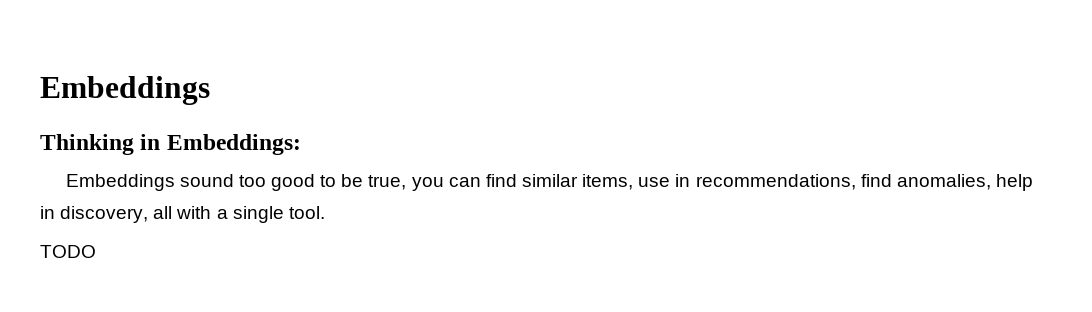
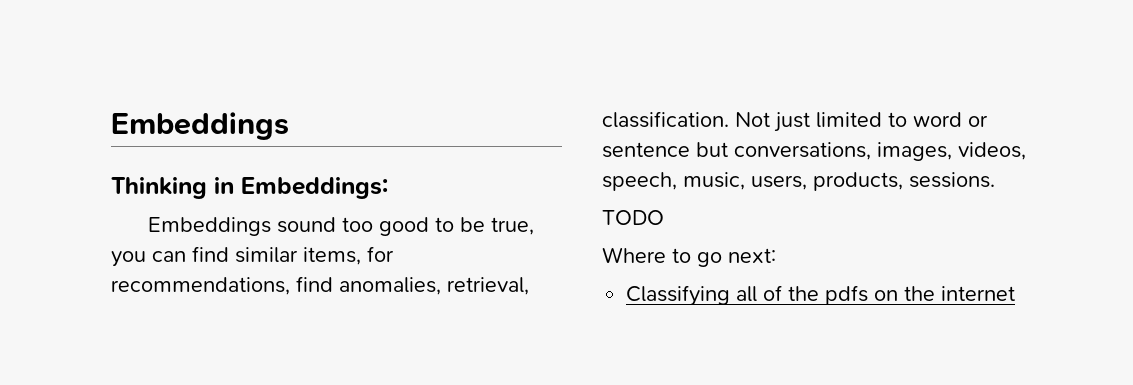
- Embeddings sound too good to be true, you can find similar items, use in recommendations, find anomalies, help in discovery, all with a single tool.
+ Embeddings sound too good to be true, you can find similar items, for recommendations, find anomalies, retrieval, classification. Not just limited to word or sentence but conversations, images, videos, speech, music, users, products, sessions.
  TODO
+ Where to go next:
+ Classifying all of the pdfs on the internet

